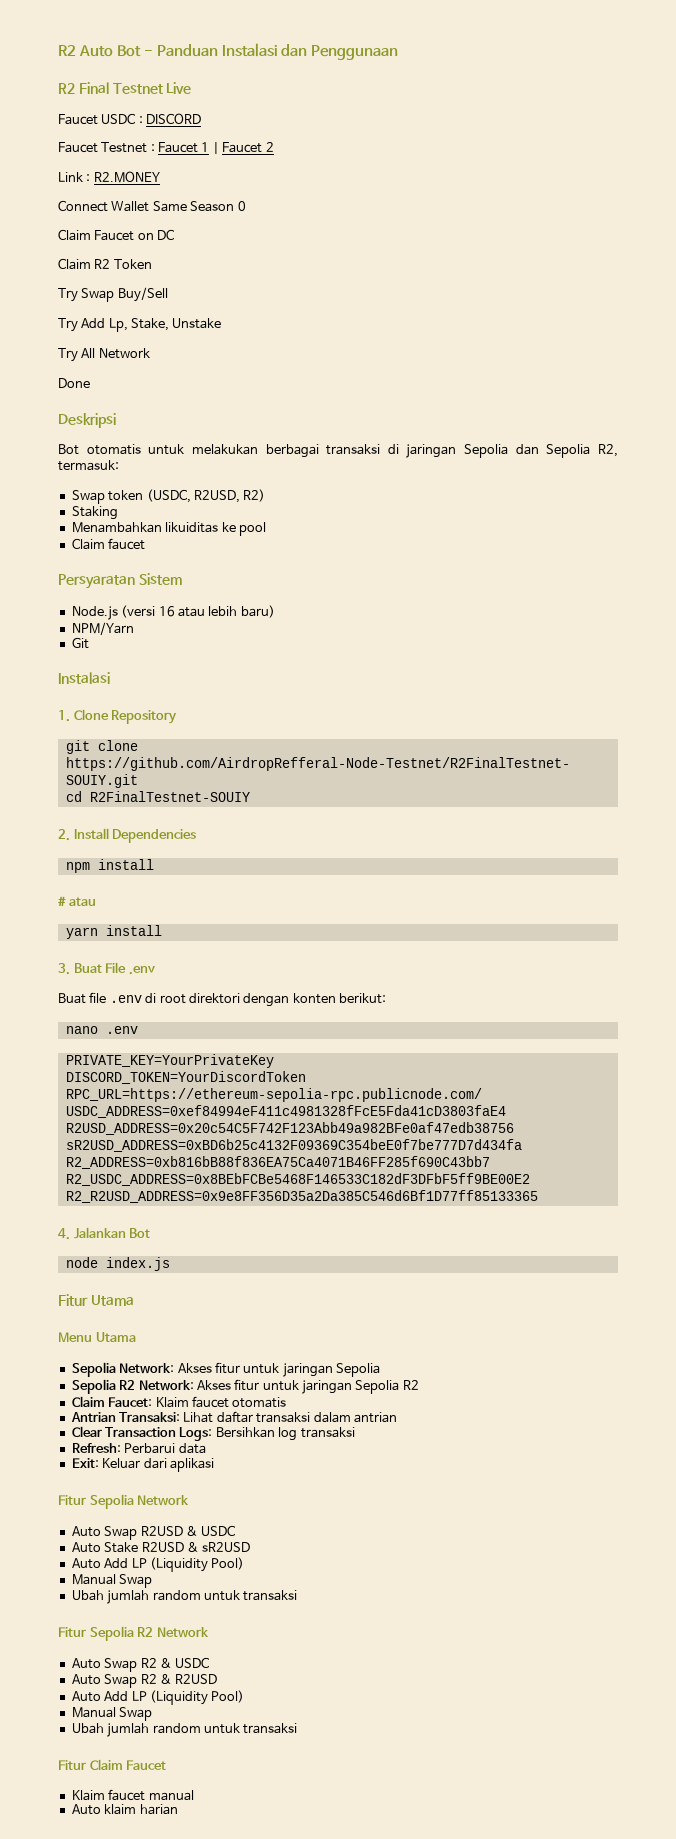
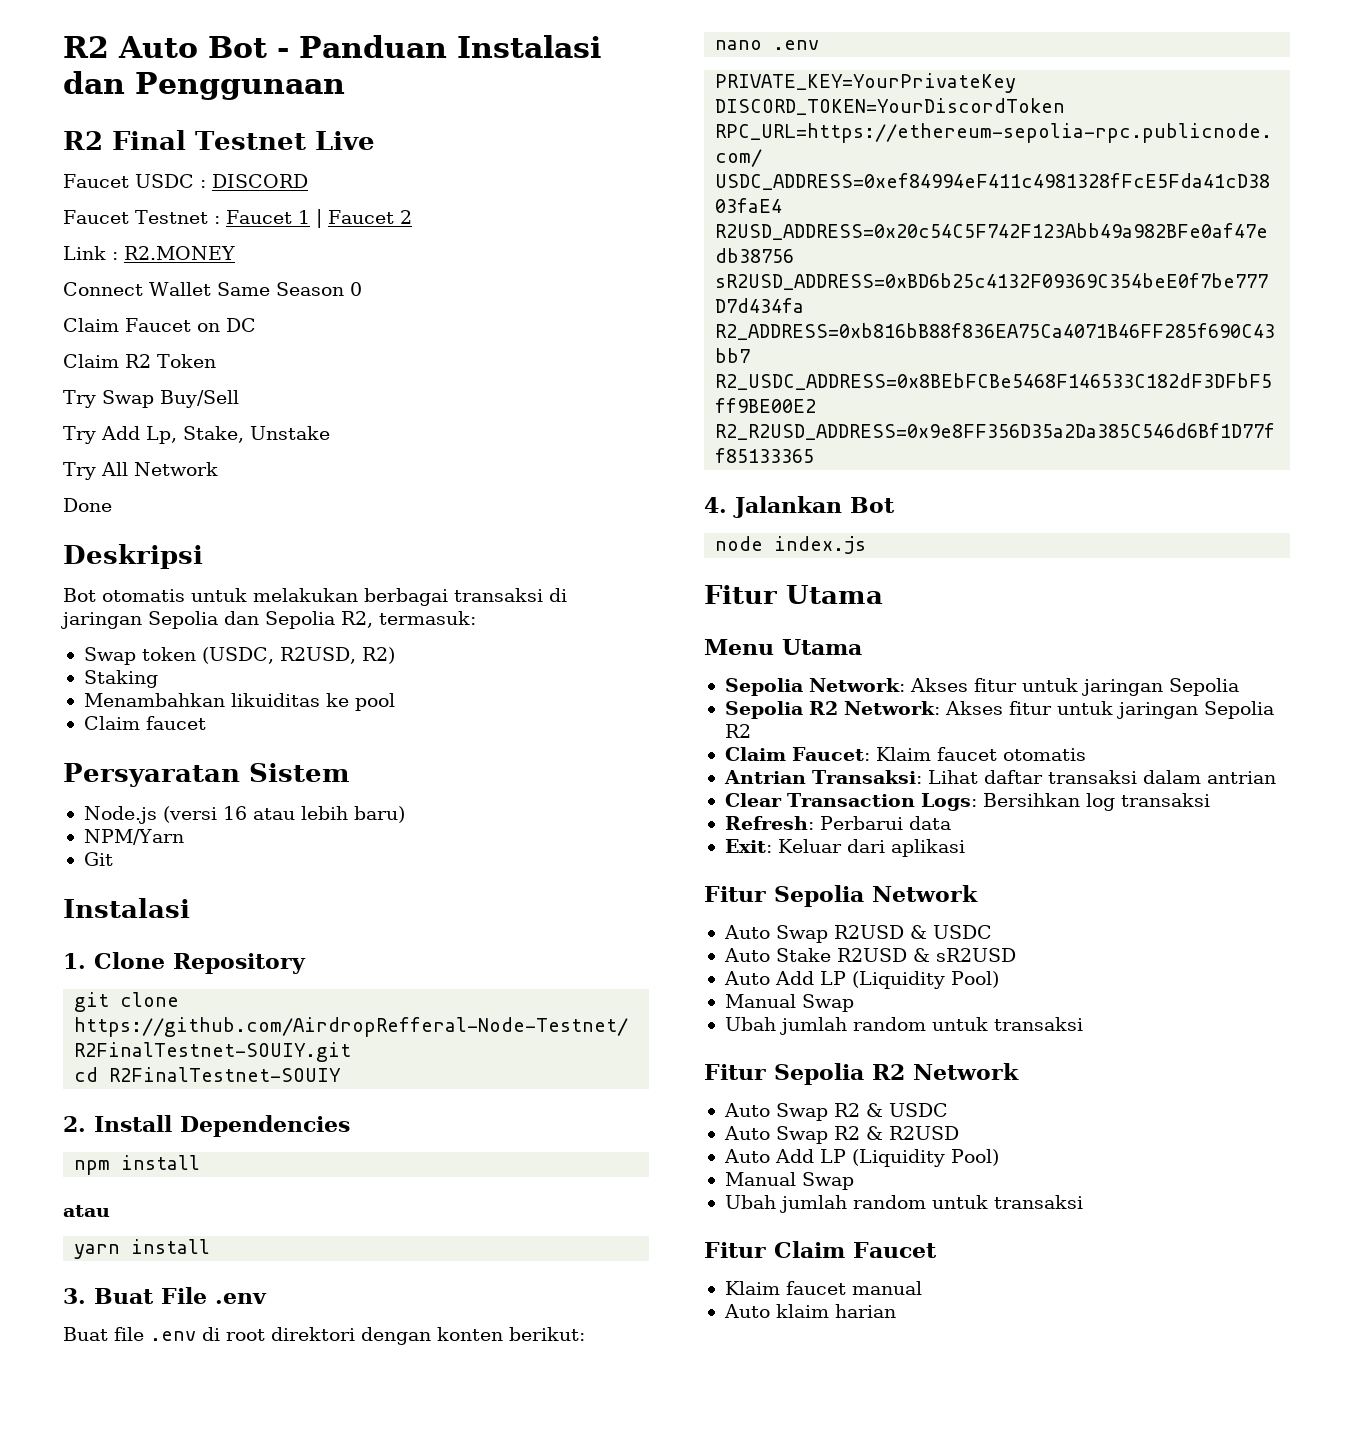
  npm install
- # atau
+ atau

